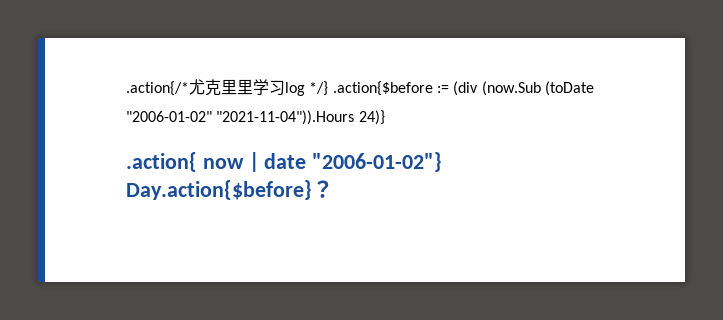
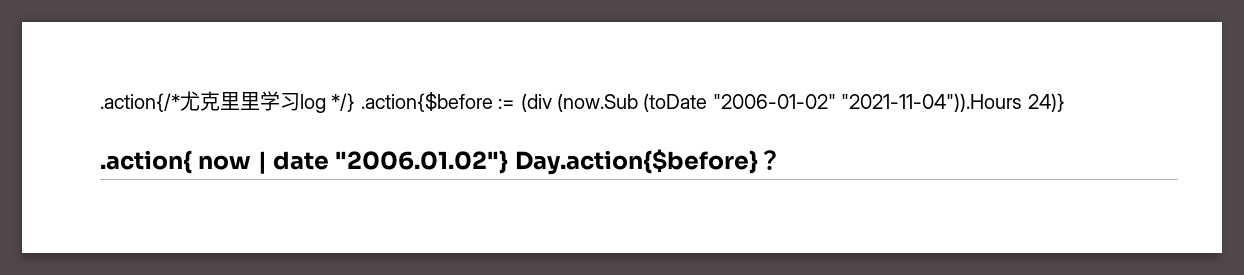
- .action{ now | date "2006-01-02"} Day.action{$before}？
+ .action{ now | date "2006.01.02"} Day.action{$before}？

